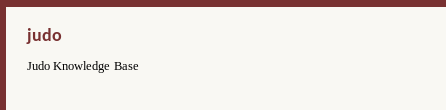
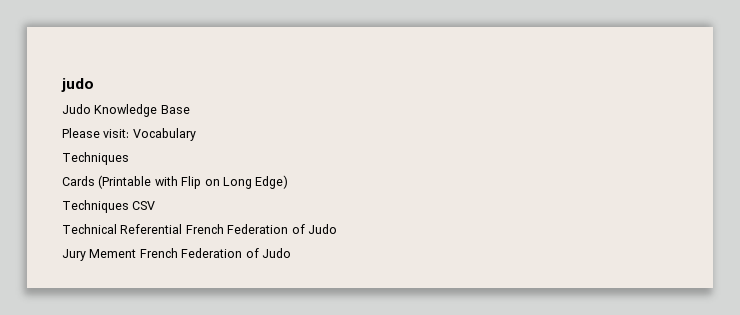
+ Please visit: Vocabulary
+ Techniques
+ Cards (Printable with Flip on Long Edge)
+ Techniques CSV
+ Technical Referential French Federation of Judo
+ Jury Mement French Federation of Judo

